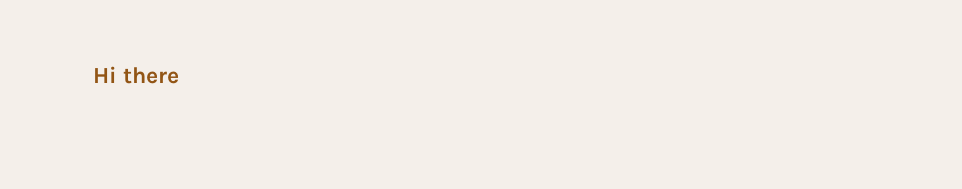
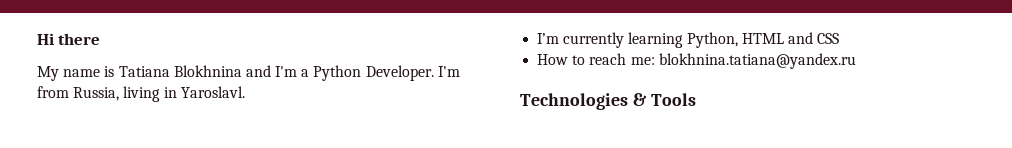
+ My name is Tatiana Blokhnina and I'm a Python Developer. I'm from Russia, living in Yaroslavl.
+ I’m currently learning Python, HTML and CSS
+ How to reach me: blokhnina.tatiana@yandex.ru
+ Technologies & Tools

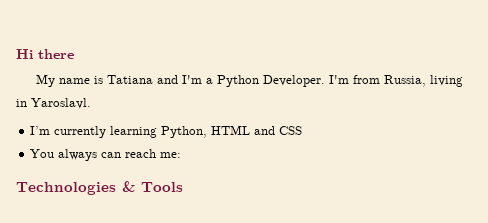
- My name is Tatiana Blokhnina and I'm a Python Developer.
+ My name is Tatiana and I'm a Python Developer.
- How to reach me: blokhnina.tatiana@yandex.ru
+ You always can reach me:

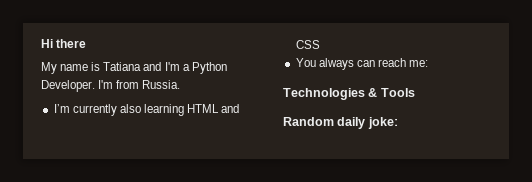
- I'm from Russia, living in Yaroslavl.
+ I'm from Russia.
- I’m currently learning Python, HTML and CSS
+ I’m currently also learning HTML and CSS
+ Random daily joke:

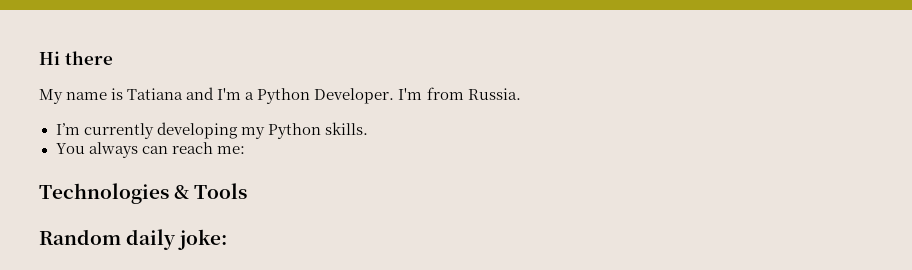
- I’m currently also learning HTML and CSS
+ I’m currently developing my Python skills.

